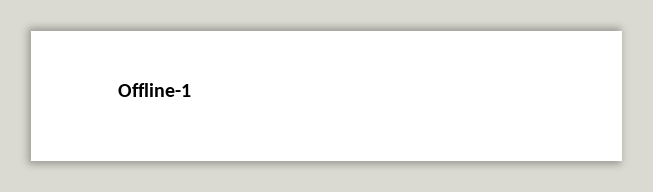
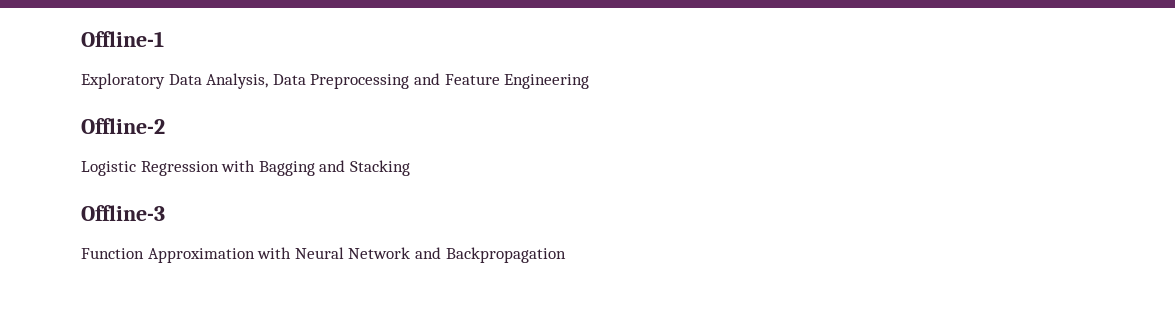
+ Exploratory Data Analysis, Data Preprocessing and Feature Engineering
+ Offline-2
+ Logistic Regression with Bagging and Stacking
+ Offline-3
+ Function Approximation with Neural Network and Backpropagation

